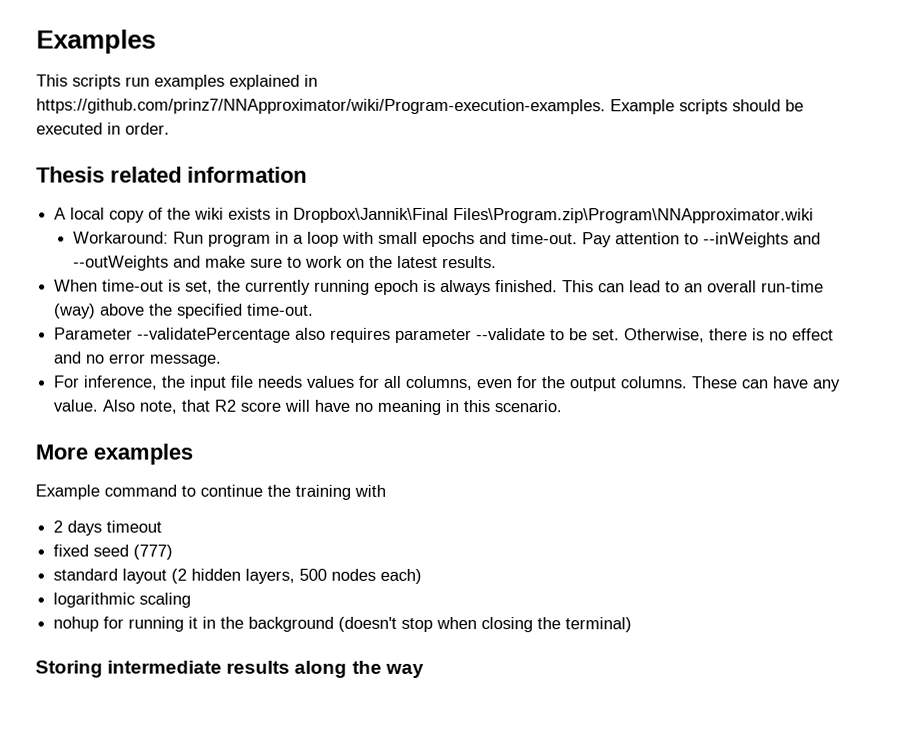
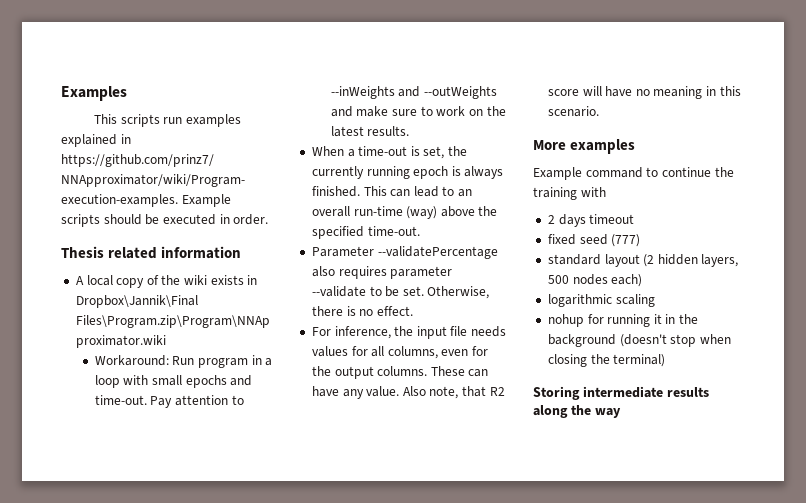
- When time-out is set, the currently running epoch is always finished.
+ When a time-out is set, the currently running epoch is always finished.
- Otherwise, there is no effect and no error message.
+ Otherwise, there is no effect.

